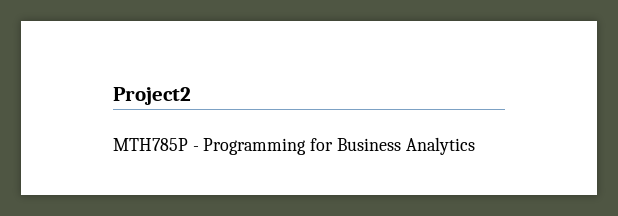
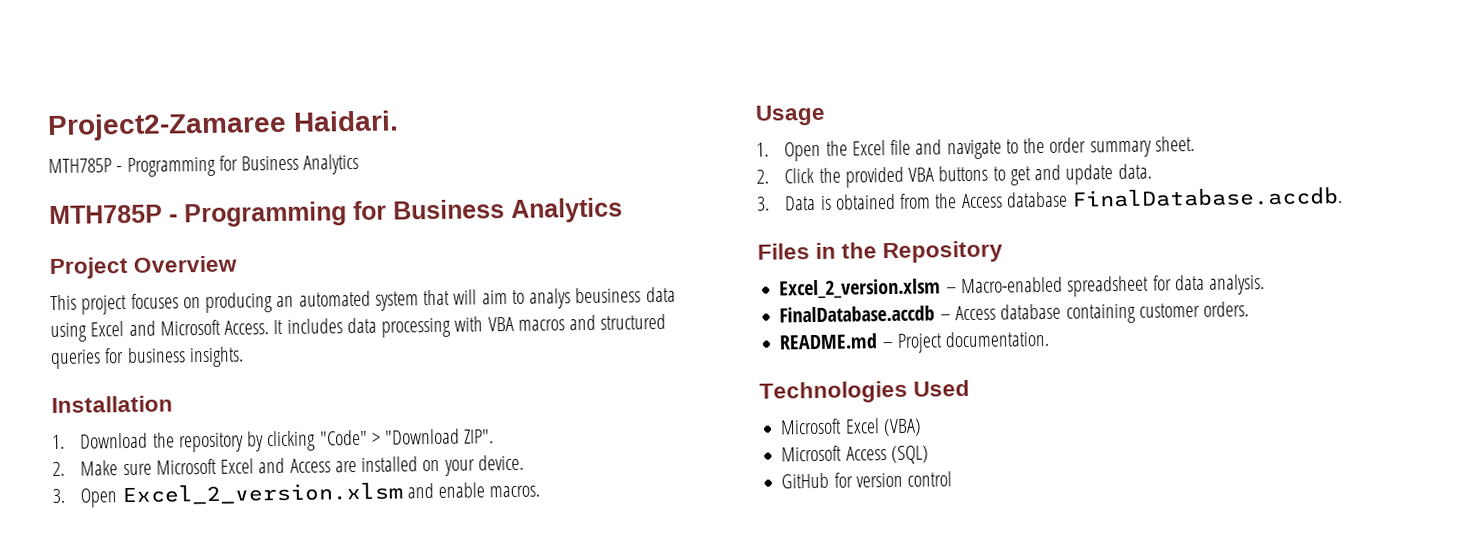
- Project2
+ Project2-Zamaree Haidari.
  MTH785P - Programming for Business Analytics
+ MTH785P - Programming for Business Analytics
+ Project Overview
+ This project focuses on producing an automated system that will aim to analys beusiness data using Excel and Microsoft Access. It includes data processing with VBA macros and structured queries for business insights.
+ Installation
+ 1. Download the repository by clicking "Code" > "Download ZIP".
+ 2. Make sure Microsoft Excel and Access are installed on your device.
+ 3. Open Excel_2_version.xlsm and enable macros.
+ Usage
+ 1. Open the Excel file and navigate to the order summary sheet.
+ 2. Click the provided VBA buttons to get and update data.
+ 3. Data is obtained from the Access database FinalDatabase.accdb.
+ Files in the Repository
+ Excel_2_version.xlsm – Macro-enabled spreadsheet for data analysis.
+ FinalDatabase.accdb – Access database containing customer orders.
+ README.md – Project documentation.
+ Technologies Used
+ Microsoft Excel (VBA)
+ Microsoft Access (SQL)
+ GitHub for version control

